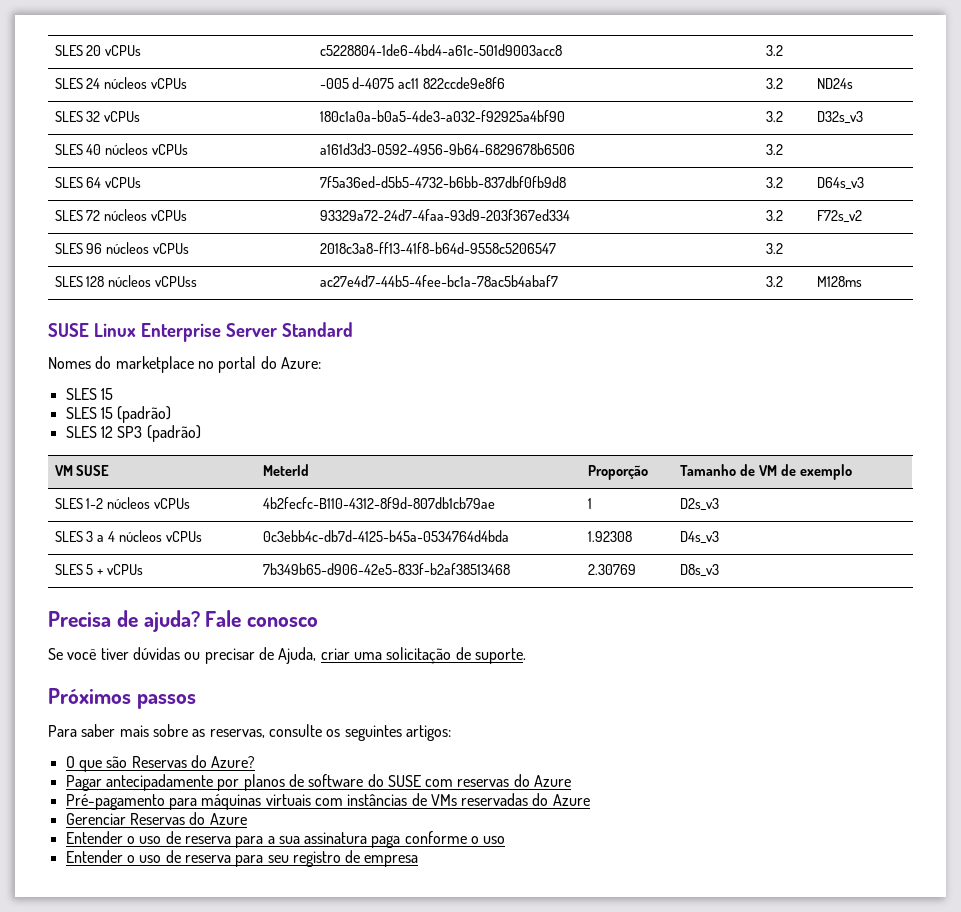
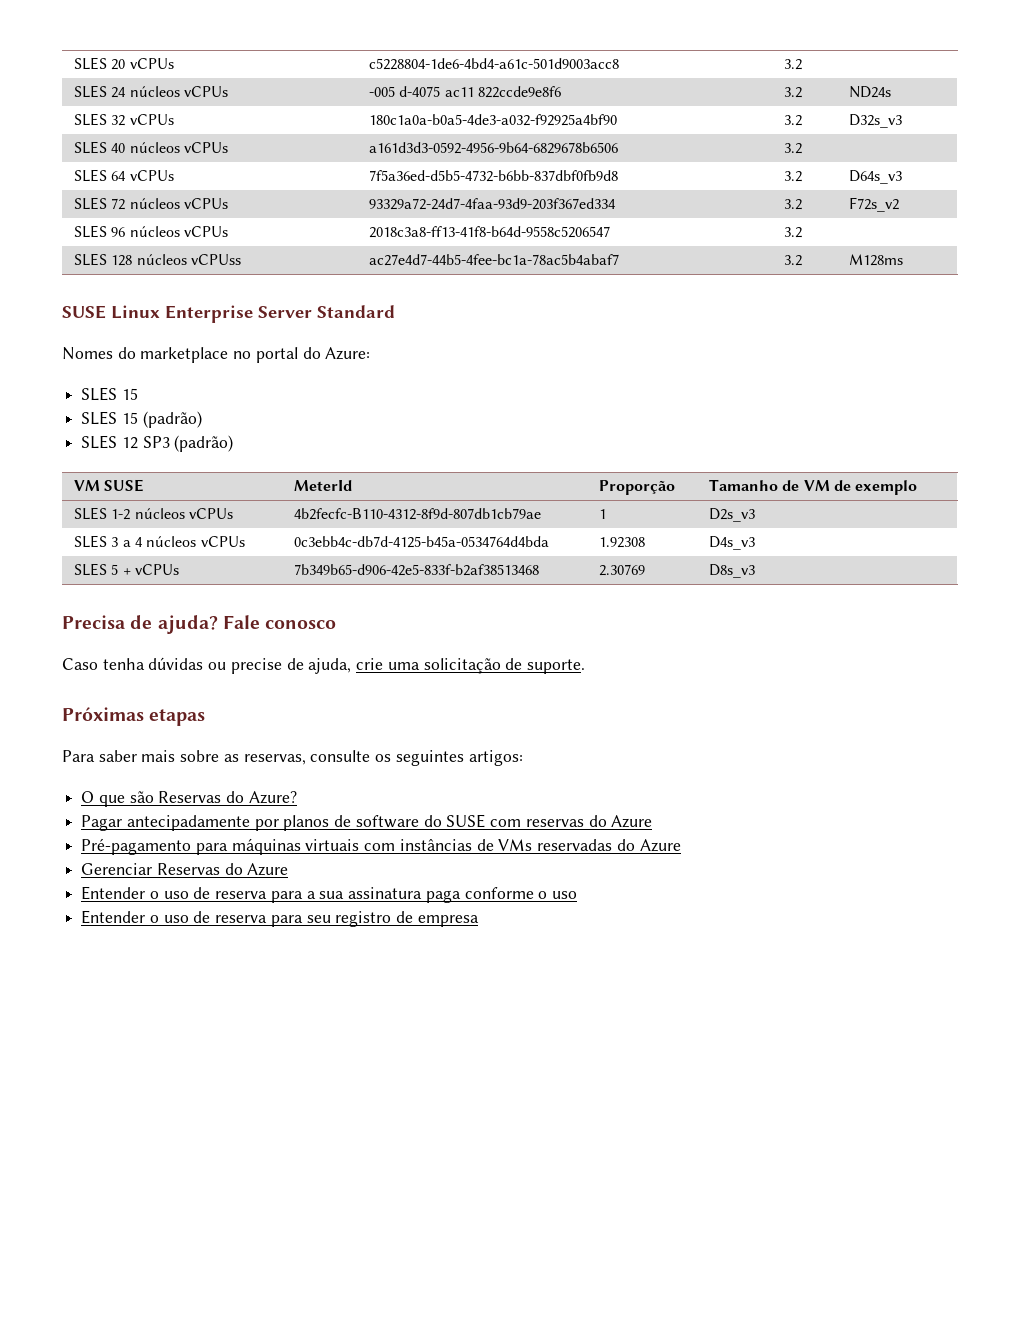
- Se você tiver dúvidas ou precisar de Ajuda, criar uma solicitação de suporte.
+ Caso tenha dúvidas ou precise de ajuda, crie uma solicitação de suporte.
- Próximos passos
+ Próximas etapas

